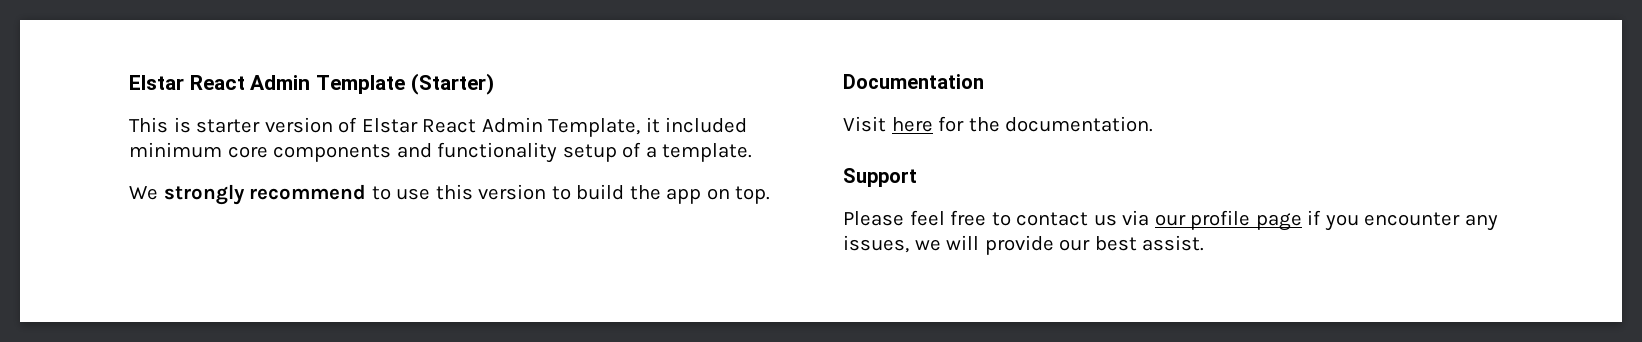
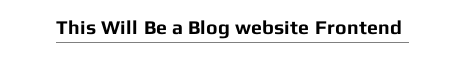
- Elstar React Admin Template (Starter)
- This is starter version of Elstar React Admin Template, it included minimum core components and functionality setup of a template.
- We strongly recommend to use this version to build the app on top.
- Documentation
- Visit here for the documentation.
- Support
- Please feel free to contact us via our profile page if you encounter any issues, we will provide our best assist.
+ This Will Be a Blog website Frontend

